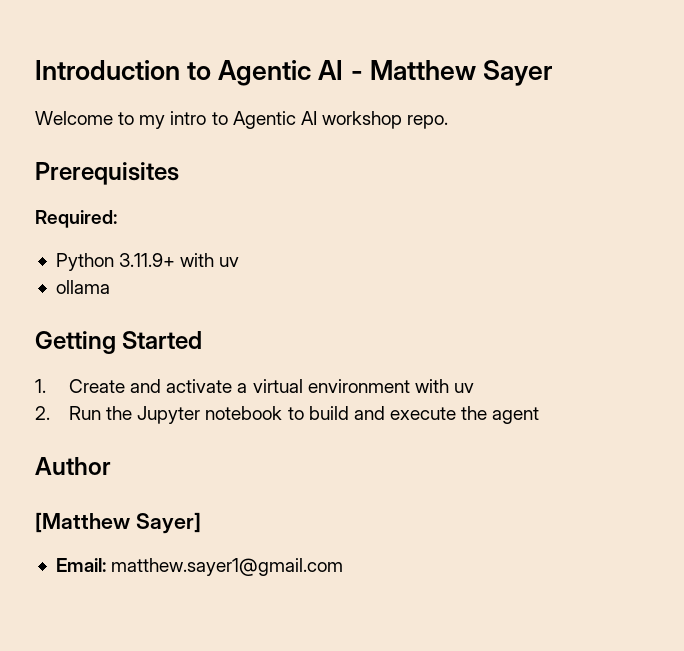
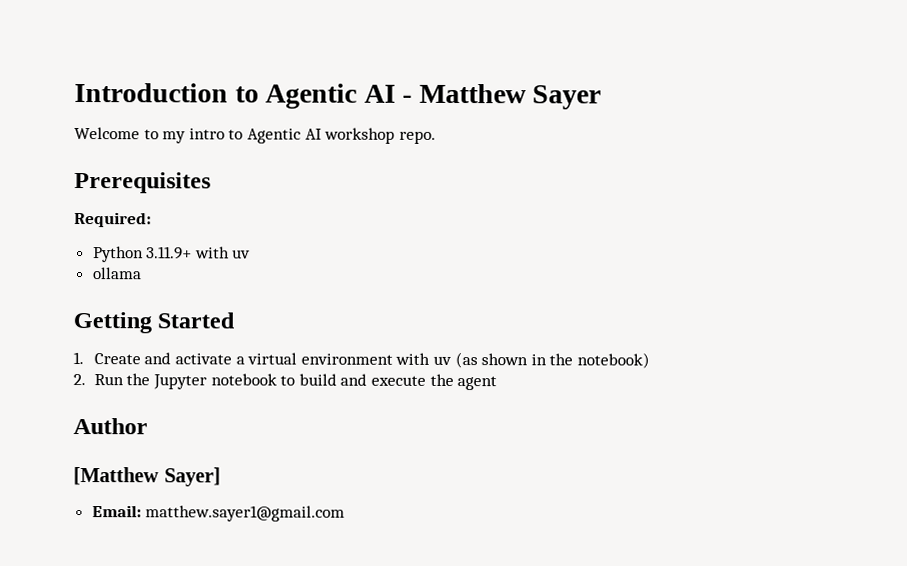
- 1. Create and activate a virtual environment with uv
+ 1. Create and activate a virtual environment with uv (as shown in the notebook)

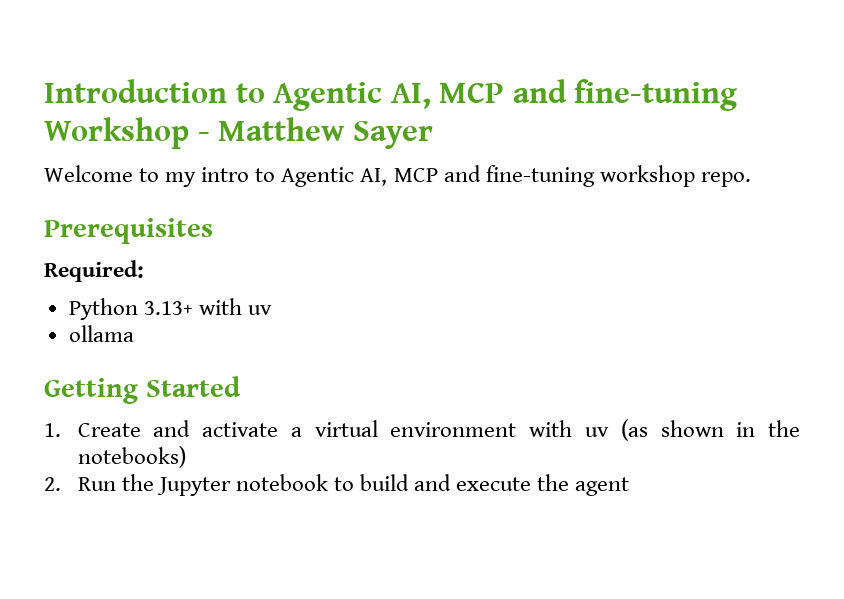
- Introduction to Agentic AI - Matthew Sayer
+ Introduction to Agentic AI, MCP and fine-tuning Workshop - Matthew Sayer
- Welcome to my intro to Agentic AI workshop repo.
+ Welcome to my intro to Agentic AI, MCP and fine-tuning workshop repo.
- Python 3.11.9+ with uv
+ Python 3.13+ with uv
- 1. Create and activate a virtual environment with uv (as shown in the notebook)
+ 1. Create and activate a virtual environment with uv (as shown in the notebooks)
- Author
- [Matthew Sayer]
- Email: matthew.sayer1@gmail.com

